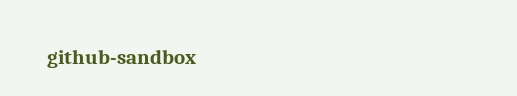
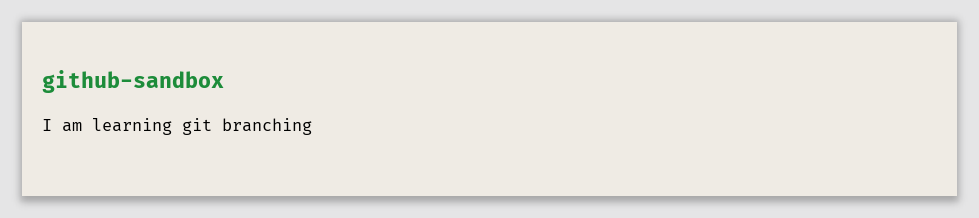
+ I am learning git branching

